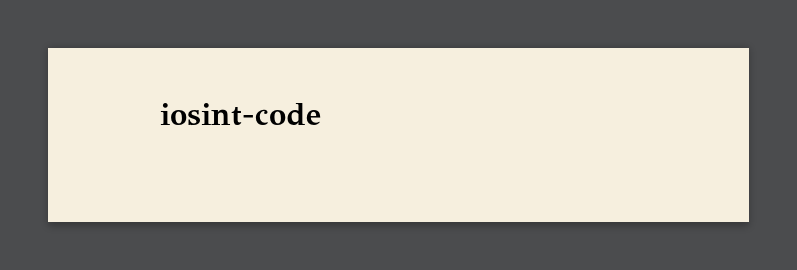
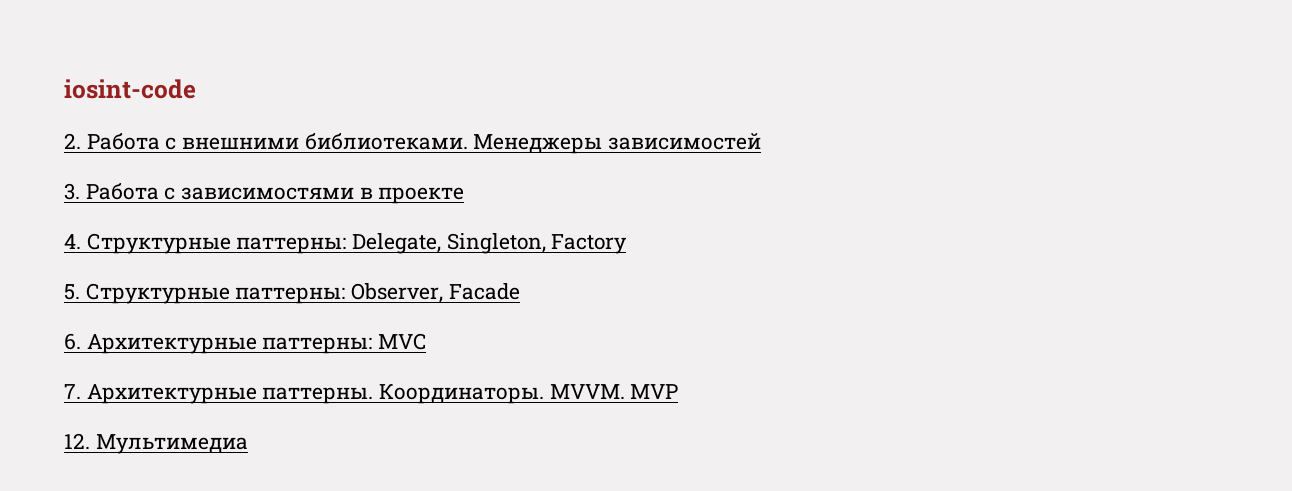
+ 2. Работа с внешними библиотеками. Менеджеры зависимостей
+ 3. Работа с зависимостями в проекте
+ 4. Структурные паттерны: Delegate, Singleton, Factory
+ 5. Структурные паттерны: Observer, Facade
+ 6. Архитектурные паттерны: MVC
+ 7. Архитектурные паттерны. Координаторы. MVVM. MVP
+ 12. Мультимедиа

